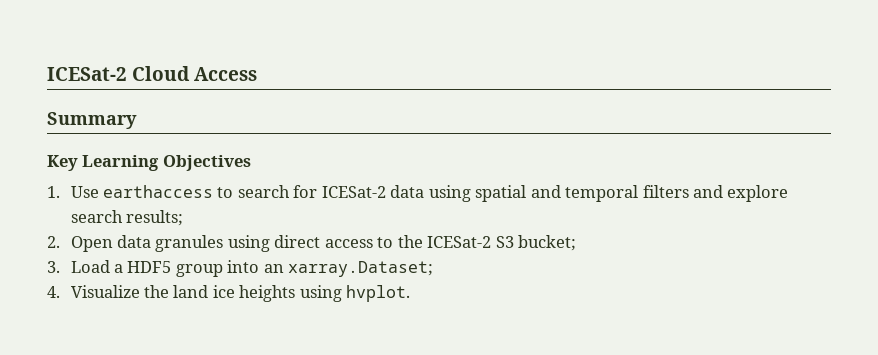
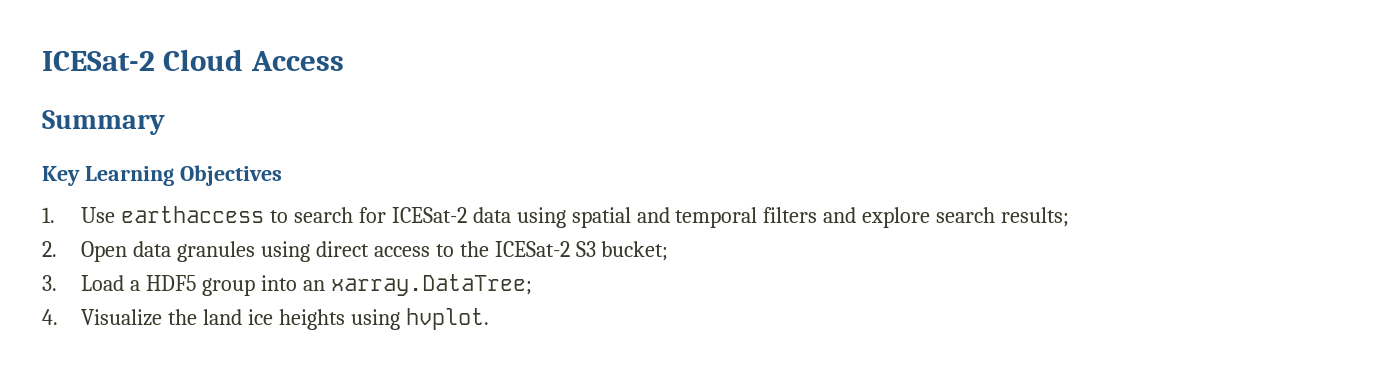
- 3. Load a HDF5 group into an xarray.Dataset;
+ 3. Load a HDF5 group into an xarray.DataTree;

